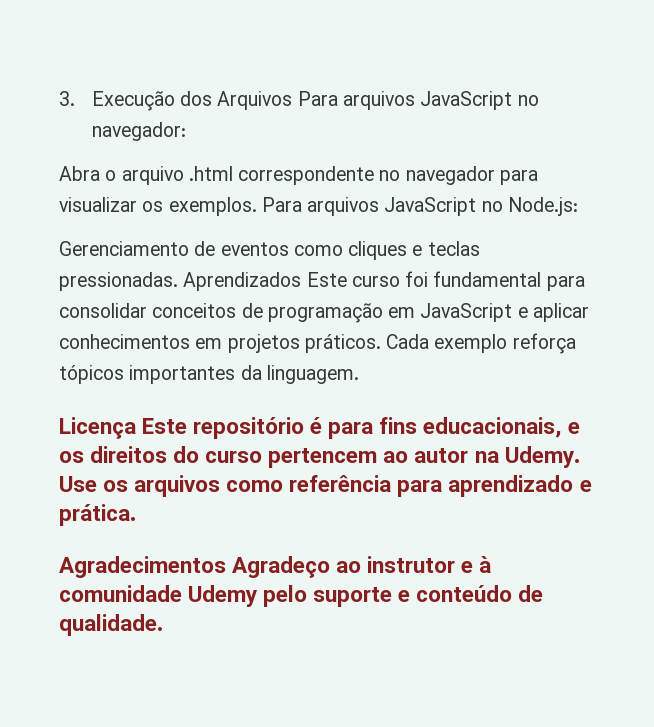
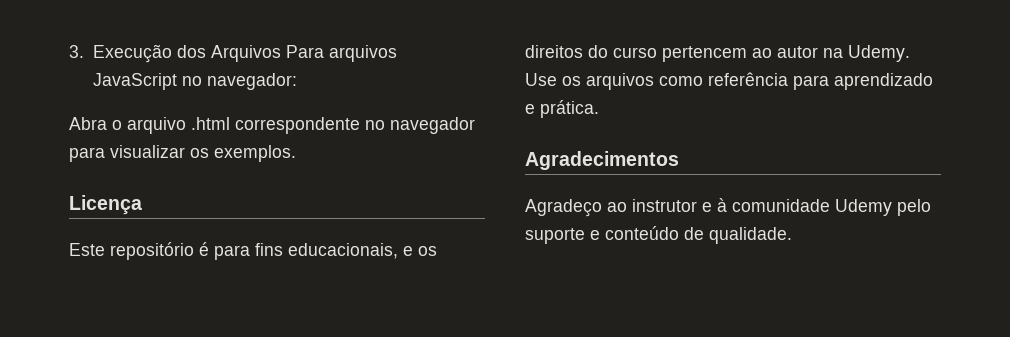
- Para arquivos JavaScript no Node.js:
- Gerenciamento de eventos como cliques e teclas pressionadas. Aprendizados Este curso foi fundamental para consolidar conceitos de programação em JavaScript e aplicar conhecimentos em projetos práticos. Cada exemplo reforça tópicos importantes da linguagem.
- Licença Este repositório é para fins educacionais, e os direitos do curso pertencem ao autor na Udemy.
+ Licença
+ Este repositório é para fins educacionais, e os direitos do curso pertencem ao autor na Udemy.
- Agradecimentos Agradeço ao instrutor e à comunidade Udemy pelo suporte e conteúdo de qualidade.
+ Agradecimentos
+ Agradeço ao instrutor e à comunidade Udemy pelo suporte e conteúdo de qualidade.

